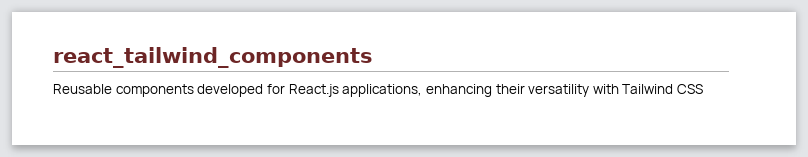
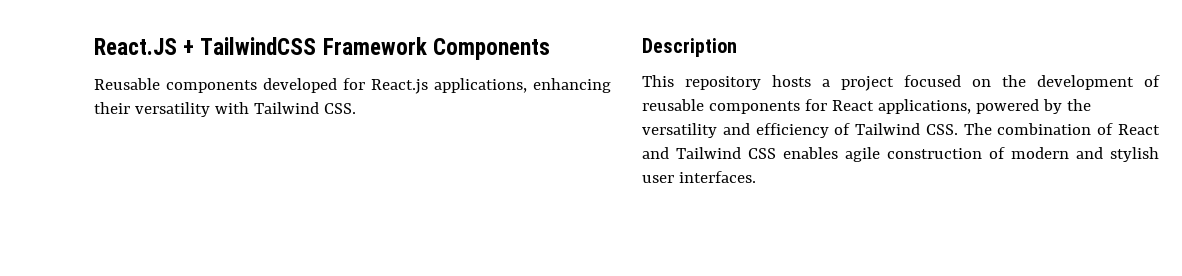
- react_tailwind_components
+ React.JS + TailwindCSS Framework Components
- Reusable components developed for React.js applications, enhancing their versatility with Tailwind CSS
+ Reusable components developed for React.js applications, enhancing their versatility with Tailwind CSS.
+ Description
+ This repository hosts a project focused on the development of reusable components for React applications, powered by the versatility and efficiency of Tailwind CSS. The combination of React and Tailwind CSS enables agile construction of modern and stylish user interfaces.

